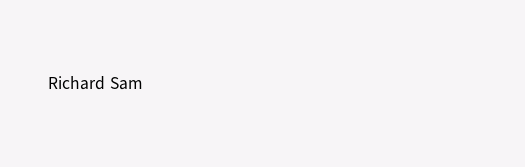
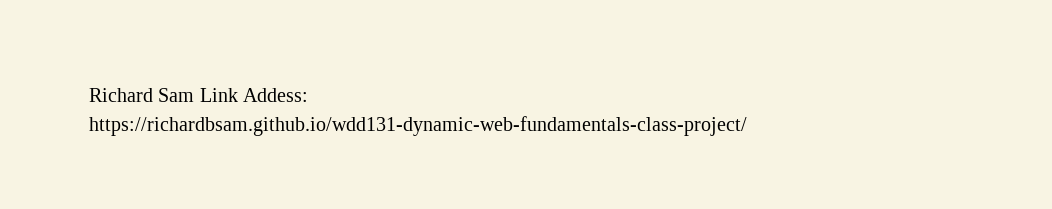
- Richard Sam
+ Richard Sam Link Addess: https://richardbsam.github.io/wdd131-dynamic-web-fundamentals-class-project/

